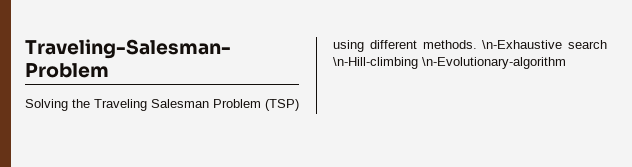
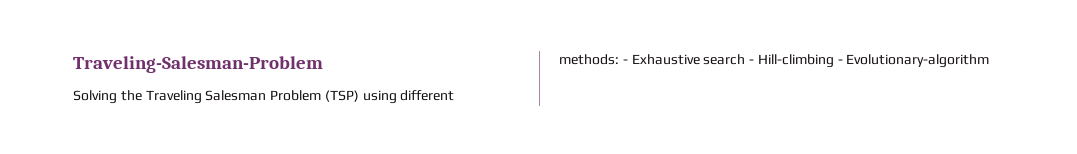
- Solving the Traveling Salesman Problem (TSP) using different methods. \n-Exhaustive search \n-Hill-climbing \n-Evolutionary-algorithm
+ Solving the Traveling Salesman Problem (TSP) using different methods: - Exhaustive search - Hill-climbing - Evolutionary-algorithm

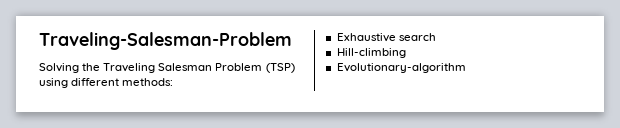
- Solving the Traveling Salesman Problem (TSP) using different methods: - Exhaustive search - Hill-climbing - Evolutionary-algorithm
+ Solving the Traveling Salesman Problem (TSP) using different methods:
+ Exhaustive search
+ Hill-climbing
+ Evolutionary-algorithm

